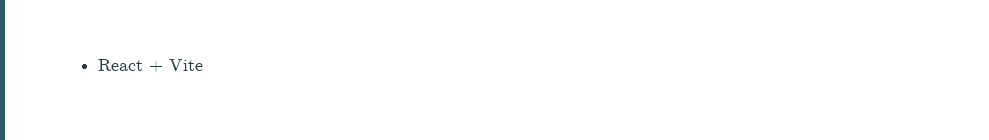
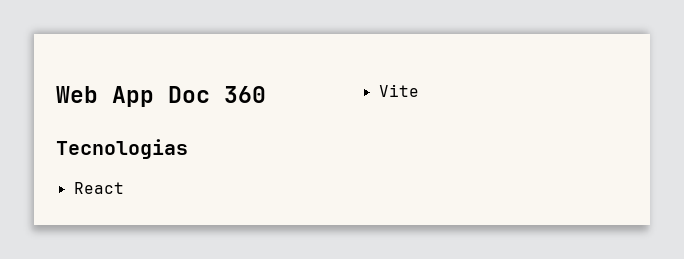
+ Web App Doc 360
+ Tecnologias
- React + Vite
+ React
+ Vite

